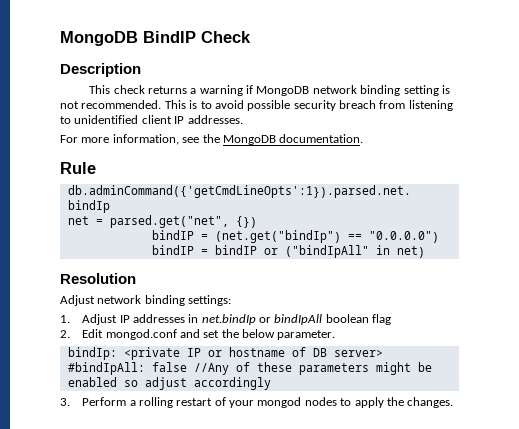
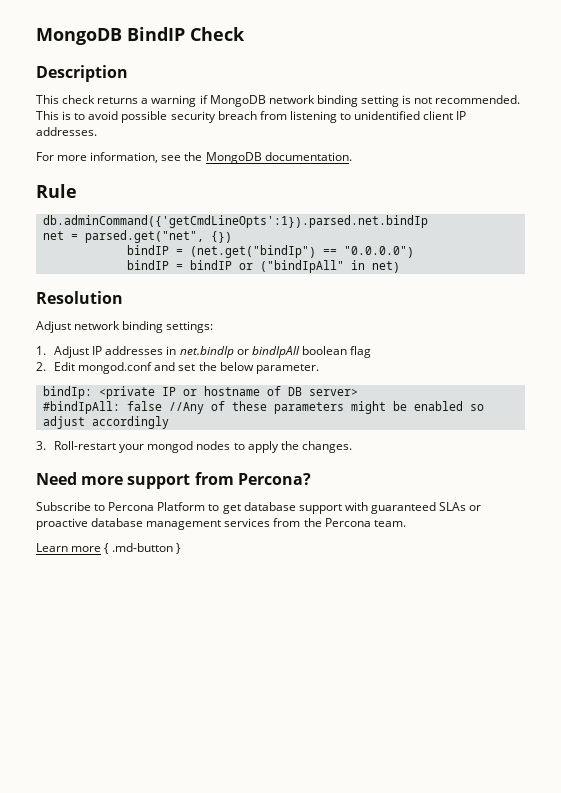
- 3. Perform a rolling restart of your mongod nodes to apply the changes.
+ 3. Roll-restart your mongod nodes to apply the changes.
+ Need more support from Percona?
+ Subscribe to Percona Platform to get database support with guaranteed SLAs or proactive database management services from the Percona team.
+ Learn more { .md-button }

